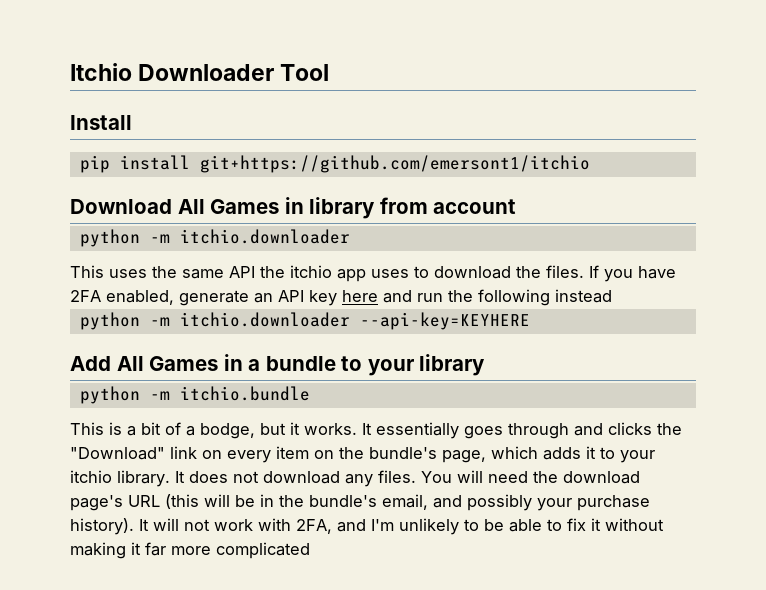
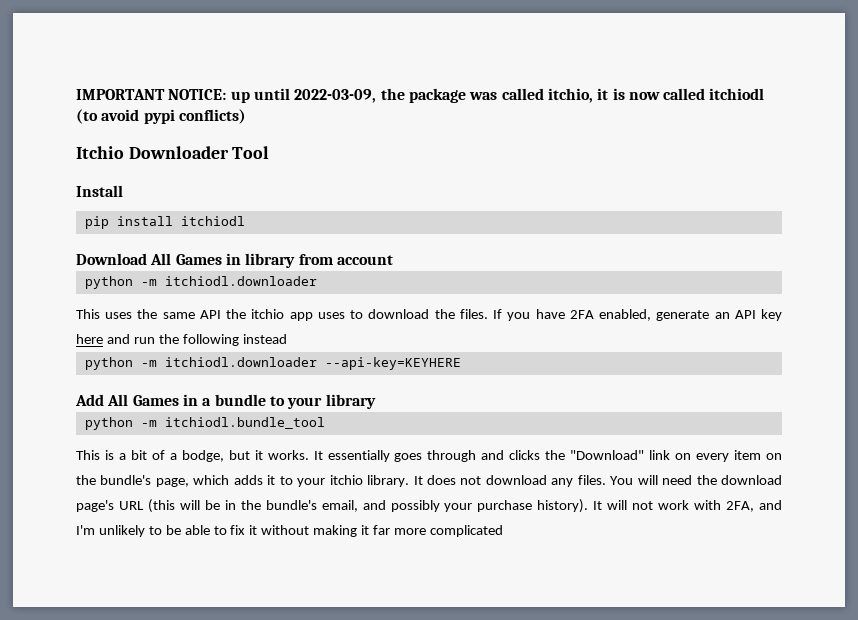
+ IMPORTANT NOTICE: up until 2022-03-09, the package was called itchio, it is now called itchiodl (to avoid pypi conflicts)
- pip install git+https://github.com/emersont1/itchio
+ pip install itchiodl
  Download All Games in library from account
- python -m itchio.downloader
+ python -m itchiodl.downloader
- python -m itchio.downloader --api-key=KEYHERE
+ python -m itchiodl.downloader --api-key=KEYHERE
- python -m itchio.bundle
+ python -m itchiodl.bundle_tool

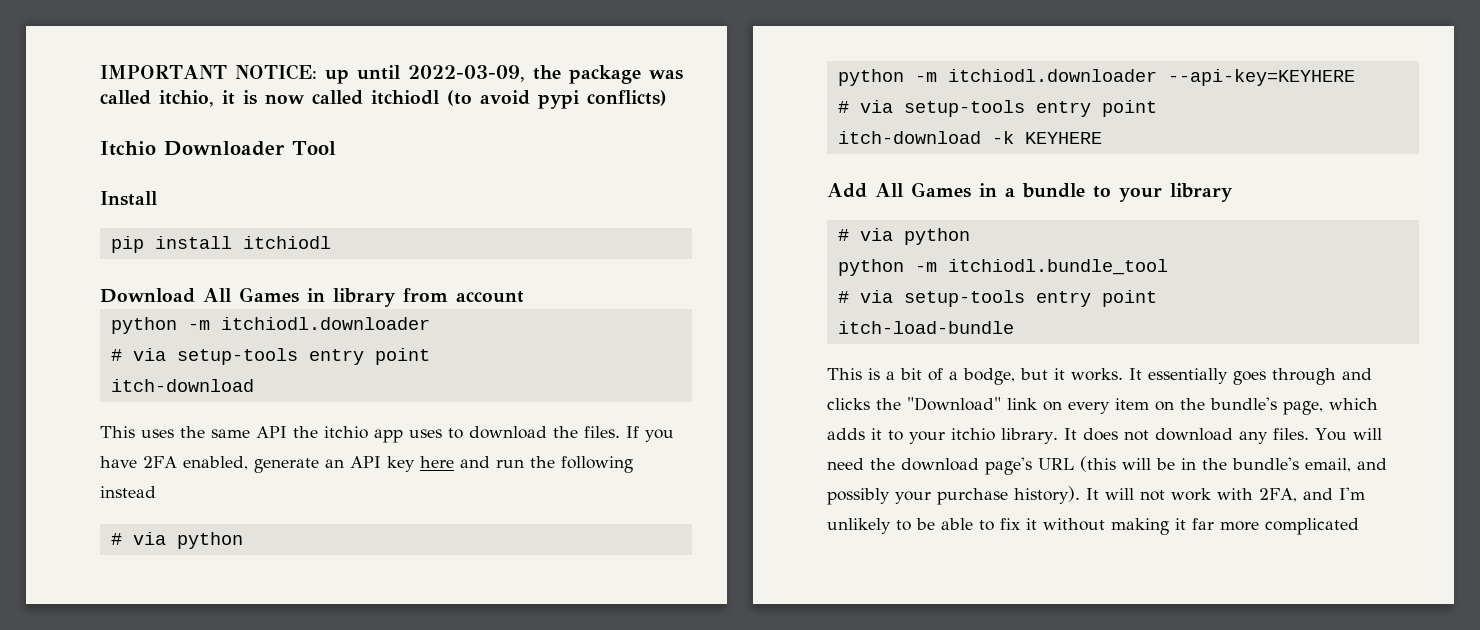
  Download All Games in library from account
  python -m itchiodl.downloader
+ # via setup-tools entry point
+ itch-download
  If you have 2FA enabled, generate an API key here and run the following instead
+ # via python
  python -m itchiodl.downloader --api-key=KEYHERE
+ # via setup-tools entry point
+ itch-download -k KEYHERE
  Add All Games in a bundle to your library
+ # via python
  python -m itchiodl.bundle_tool
+ # via setup-tools entry point
+ itch-load-bundle

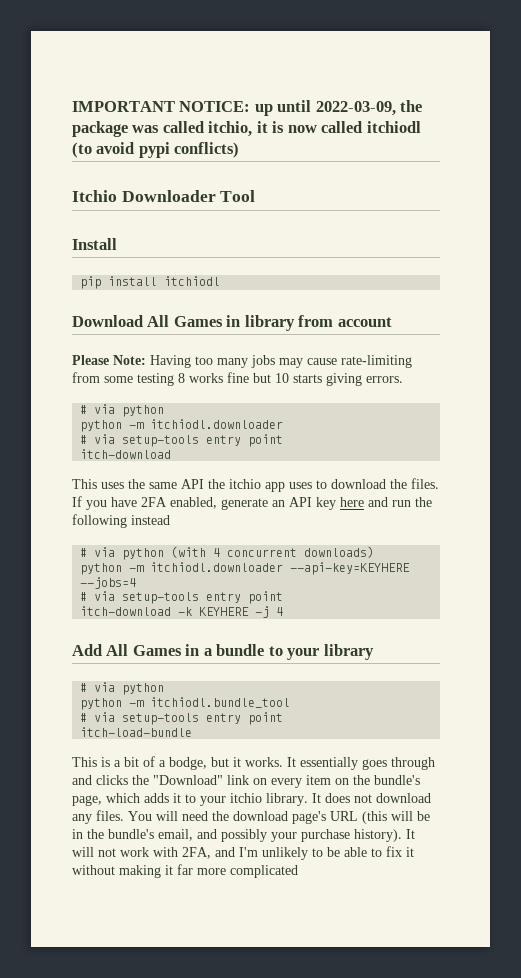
+ Please Note: Having too many jobs may cause rate-limiting from some testing 8 works fine but 10 starts giving errors.
+ # via python
  If you have 2FA enabled, generate an API key here and run the following instead
- # via python
+ # via python (with 4 concurrent downloads)
- python -m itchiodl.downloader --api-key=KEYHERE
+ python -m itchiodl.downloader --api-key=KEYHERE --jobs=4
- itch-download -k KEYHERE
+ itch-download -k KEYHERE -j 4

